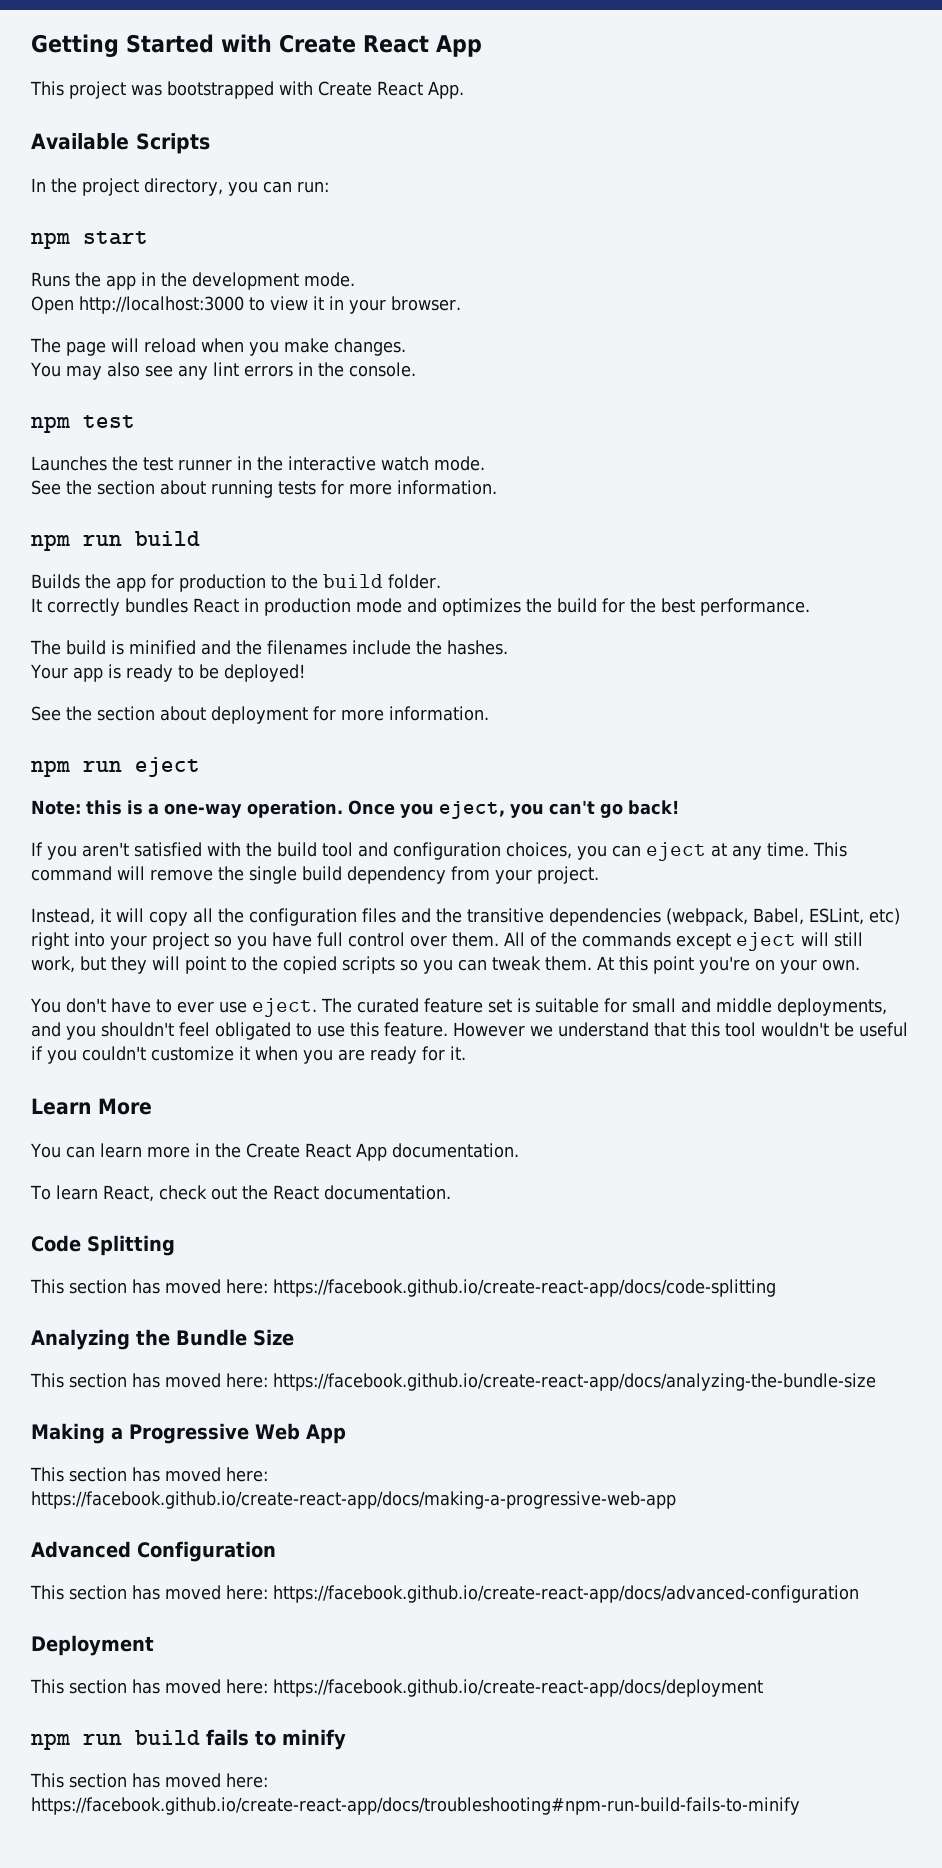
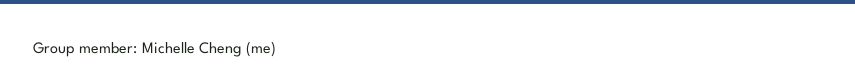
- Getting Started with Create React App
- This project was bootstrapped with Create React App.
- Available Scripts
- In the project directory, you can run:
- npm start
- Runs the app in the development mode.
- Open http://localhost:3000 to view it in your browser.
- The page will reload when you make changes.
- You may also see any lint errors in the console.
- npm test
- Launches the test runner in the interactive watch mode.
- See the section about running tests for more information.
- npm run build
- Builds the app for production to the build folder.
- It correctly bundles React in production mode and optimizes the build for the best performance.
- The build is minified and the filenames include the hashes.
- Your app is ready to be deployed!
- See the section about deployment for more information.
- npm run eject
- Note: this is a one-way operation. Once you eject, you can't go back!
- If you aren't satisfied with the build tool and configuration choices, you can eject at any time. This command will remove the single build dependency from your project.
- Instead, it will copy all the configuration files and the transitive dependencies (webpack, Babel, ESLint, etc) right into your project so you have full control over them. All of the commands except eject will still work, but they will point to the copied scripts so you can tweak them. At this point you're on your own.
- You don't have to ever use eject. The curated feature set is suitable for small and middle deployments, and you shouldn't feel obligated to use this feature. However we understand that this tool wouldn't be useful if you couldn't customize it when you are ready for it.
- Learn More
- You can learn more in the Create React App documentation.
- To learn React, check out the React documentation.
- Code Splitting
- This section has moved here: https://facebook.github.io/create-react-app/docs/code-splitting
- Analyzing the Bundle Size
- This section has moved here: https://facebook.github.io/create-react-app/docs/analyzing-the-bundle-size
- Making a Progressive Web App
- This section has moved here: https://facebook.github.io/create-react-app/docs/making-a-progressive-web-app
- Advanced Configuration
- This section has moved here: https://facebook.github.io/create-react-app/docs/advanced-configuration
- Deployment
- This section has moved here: https://facebook.github.io/create-react-app/docs/deployment
- npm run build fails to minify
- This section has moved here: https://facebook.github.io/create-react-app/docs/troubleshooting#npm-run-build-fails-to-minify
+ Group member: Michelle Cheng (me)

